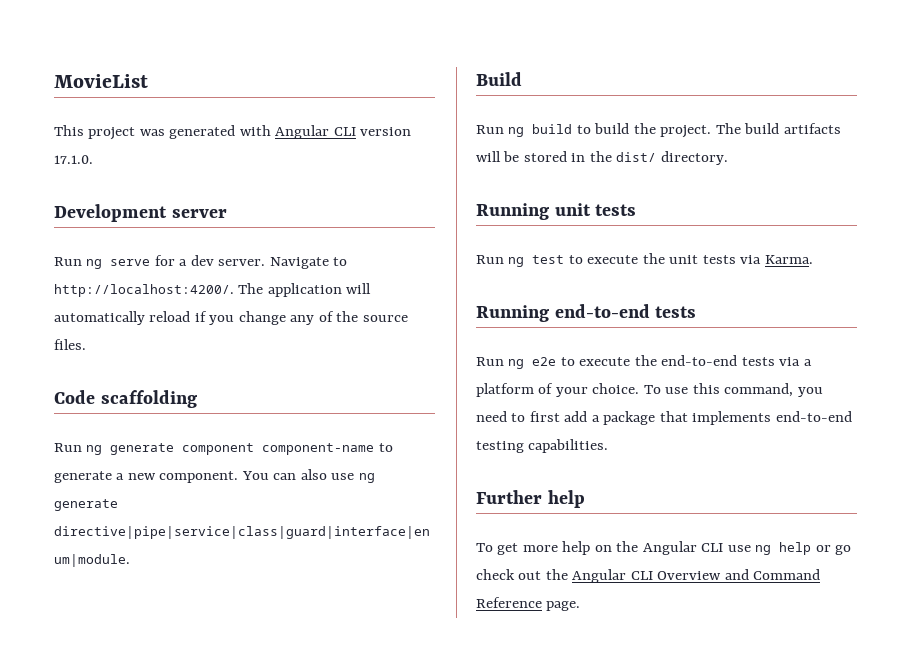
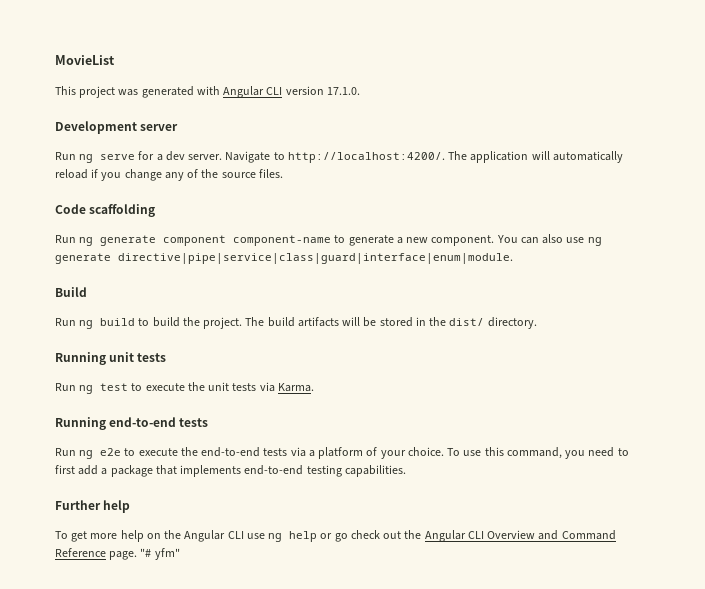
+ "# yfm"

